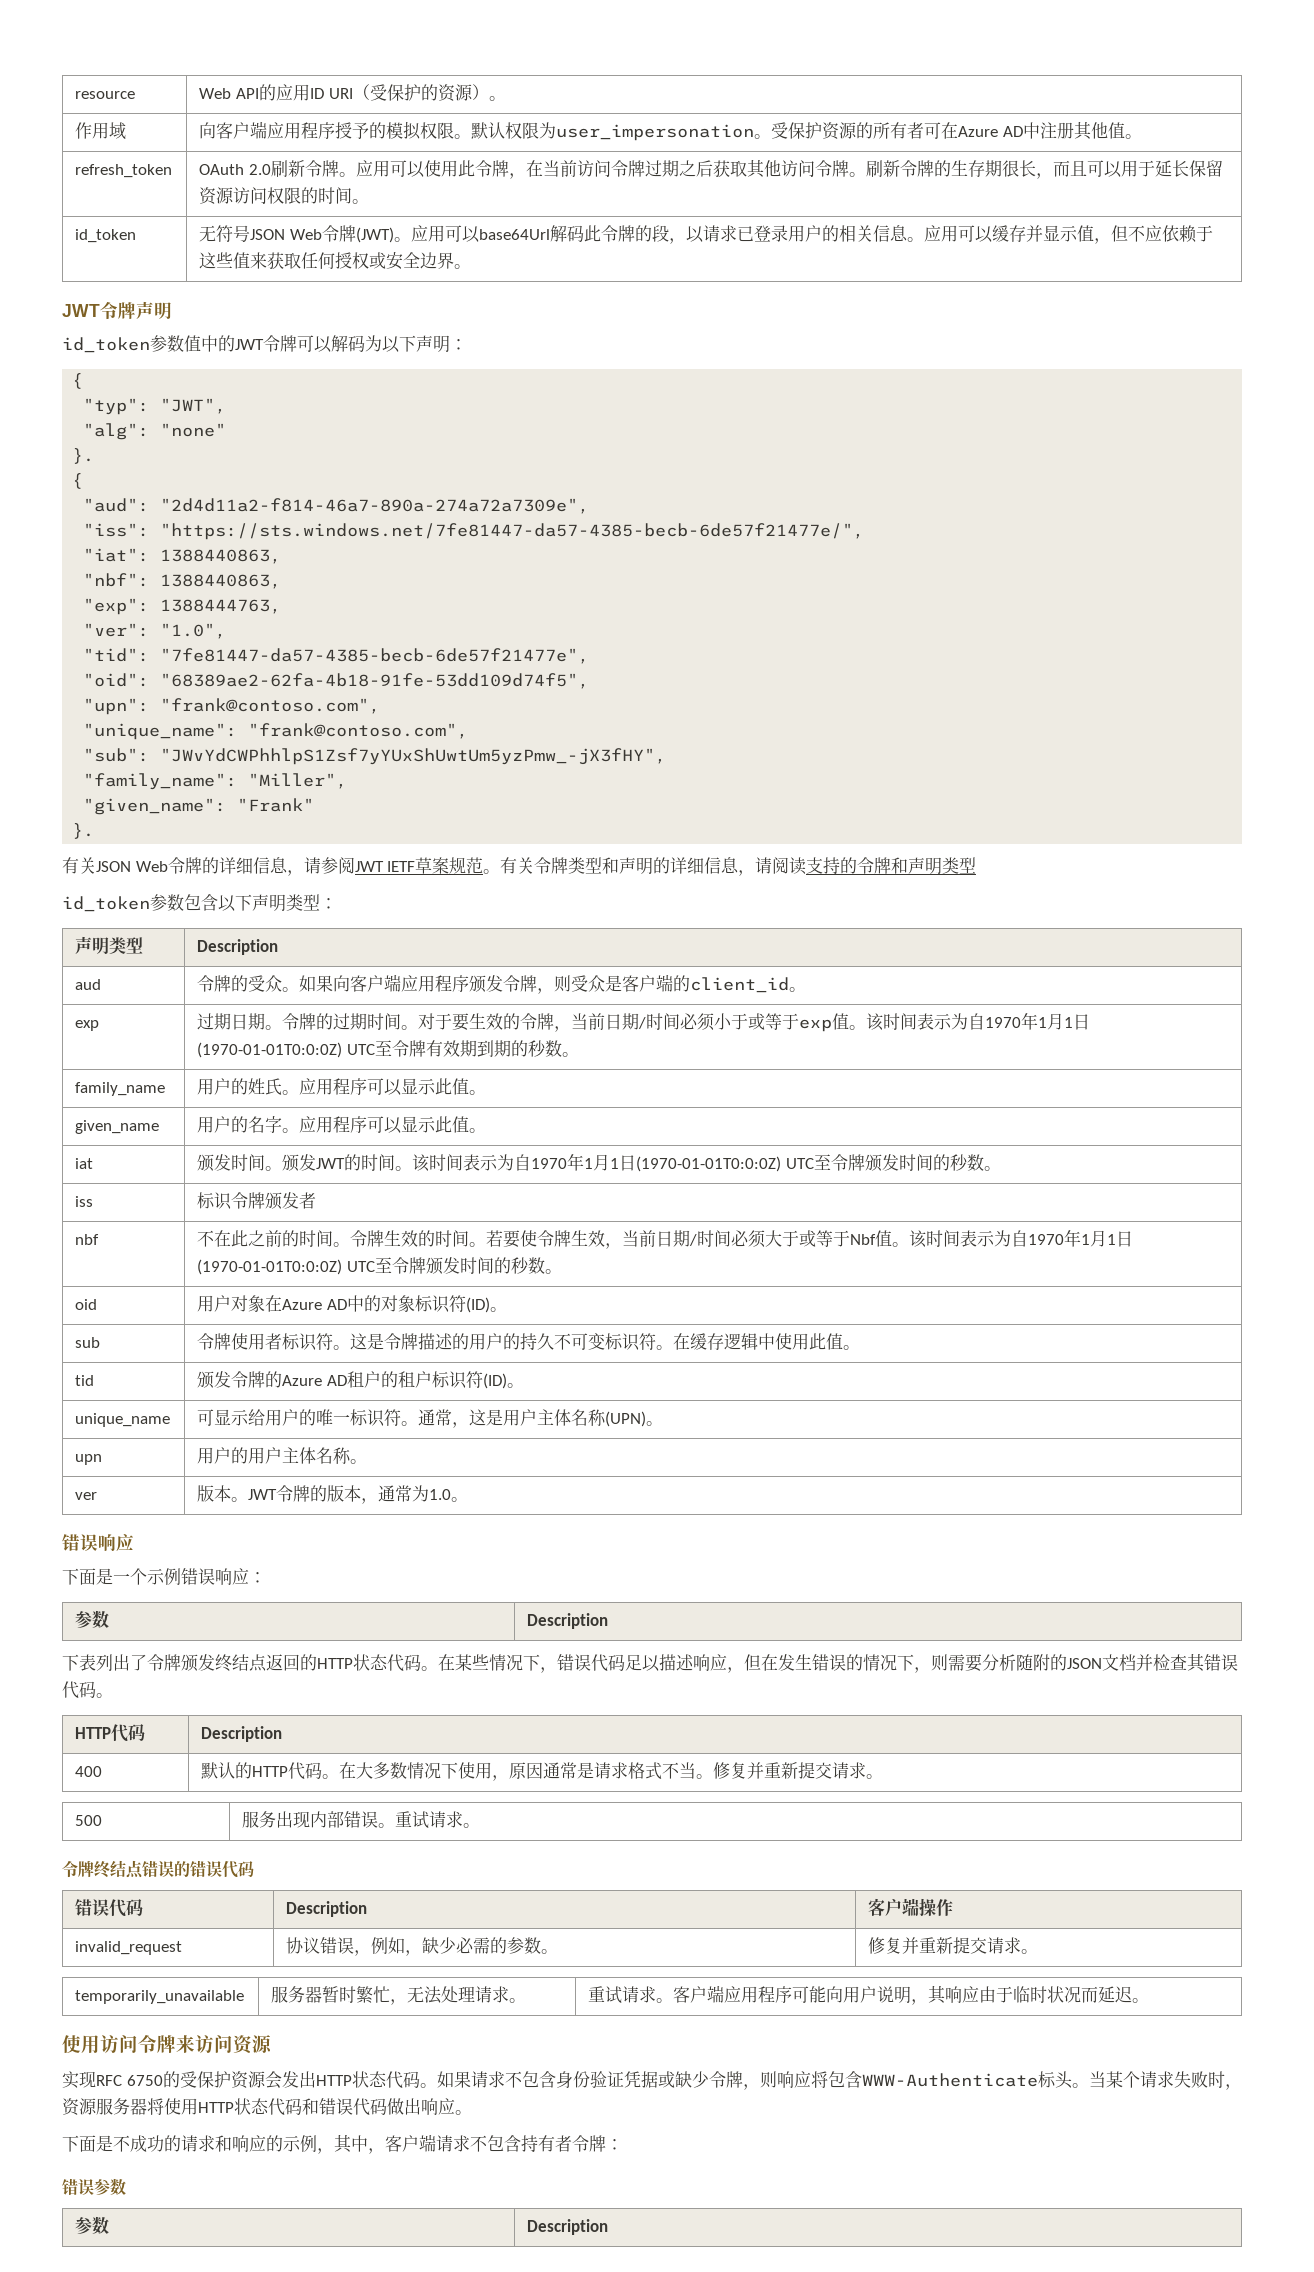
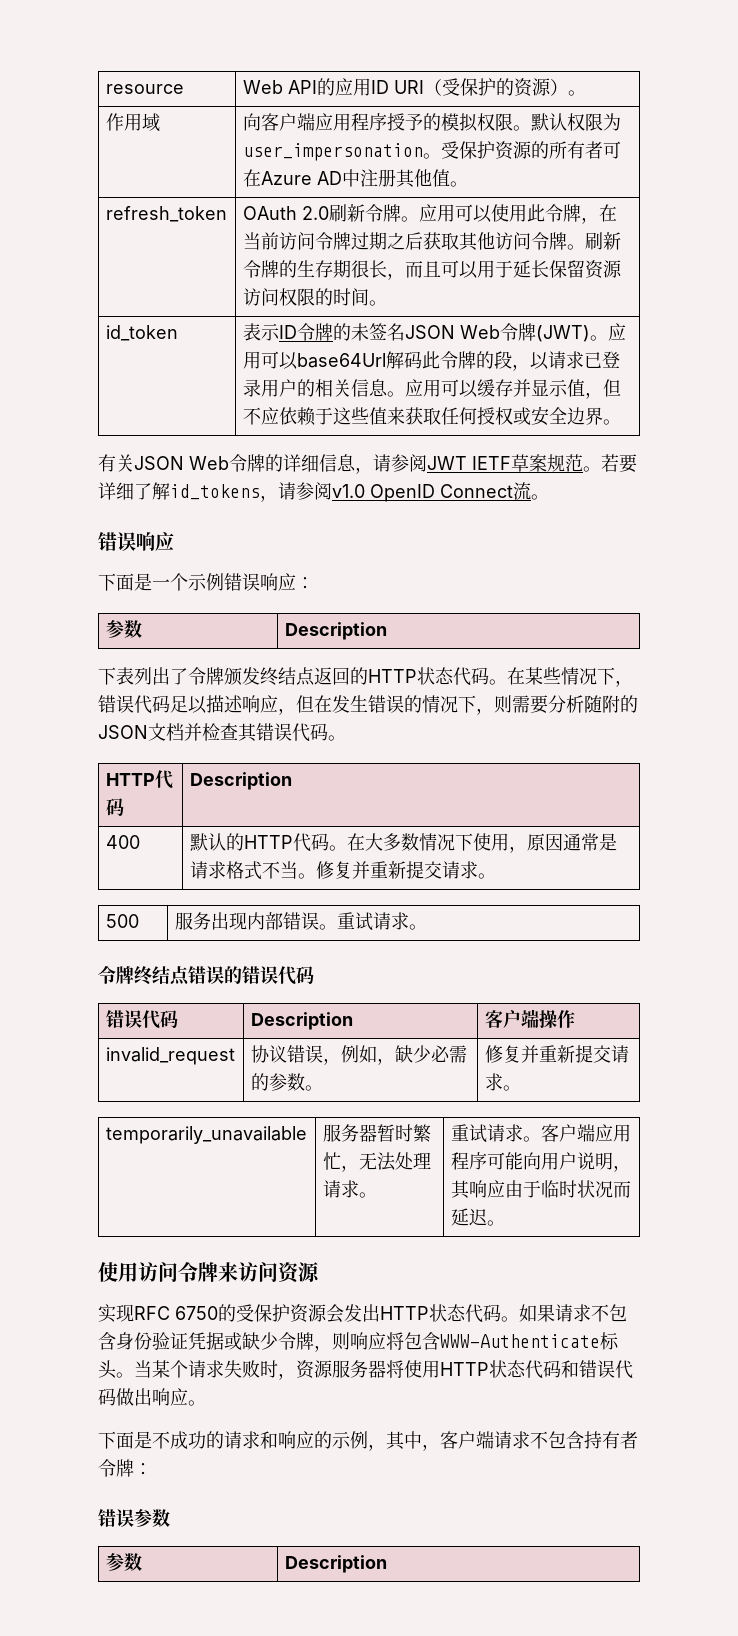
- 无符号JSON Web令牌(JWT)。
+ 表示ID令牌的未签名JSON Web令牌(JWT)。
- JWT令牌声明
- id_token参数值中的JWT令牌可以解码为以下声明：
- {
- "typ": "JWT",
- "alg": "none"
- }.
- {
- "aud": "2d4d11a2-f814-46a7-890a-274a72a7309e",
- "iss": "https://sts.windows.net/7fe81447-da57-4385-becb-6de57f21477e/",
- "iat": 1388440863,
- "nbf": 1388440863,
- "exp": 1388444763,
- "ver": "1.0",
- "tid": "7fe81447-da57-4385-becb-6de57f21477e",
- "oid": "68389ae2-62fa-4b18-91fe-53dd109d74f5",
- "upn": "frank@contoso.com",
- "unique_name": "frank@contoso.com",
- "sub": "JWvYdCWPhhlpS1Zsf7yYUxShUwtUm5yzPmw_-jX3fHY",
- "family_name": "Miller",
- "given_name": "Frank"
- }.
- 有关令牌类型和声明的详细信息，请阅读支持的令牌和声明类型
- id_token参数包含以下声明类型：
- 声明类型 | Description
- aud | 令牌的受众。如果向客户端应用程序颁发令牌，则受众是客户端的client_id。
- exp | 过期日期。令牌的过期时间。对于要生效的令牌，当前日期/时间必须小于或等于exp值。该时间表示为自1970年1月1日(1970-01-01T0:0:0Z) UTC至令牌有效期到期的秒数。
- family_name | 用户的姓氏。应用程序可以显示此值。
- given_name | 用户的名字。应用程序可以显示此值。
- iat | 颁发时间。颁发JWT的时间。该时间表示为自1970年1月1日(1970-01-01T0:0:0Z) UTC至令牌颁发时间的秒数。
- iss | 标识令牌颁发者
- nbf | 不在此之前的时间。令牌生效的时间。若要使令牌生效，当前日期/时间必须大于或等于Nbf值。该时间表示为自1970年1月1日(1970-01-01T0:0:0Z) UTC至令牌颁发时间的秒数。
- oid | 用户对象在Azure AD中的对象标识符(ID)。
- sub | 令牌使用者标识符。这是令牌描述的用户的持久不可变标识符。在缓存逻辑中使用此值。
- tid | 颁发令牌的Azure AD租户的租户标识符(ID)。
- unique_name | 可显示给用户的唯一标识符。通常，这是用户主体名称(UPN)。
- upn | 用户的用户主体名称。
- ver | 版本。JWT令牌的版本，通常为1.0。
+ 若要详细了解id_tokens，请参阅v1.0 OpenID Connect流。

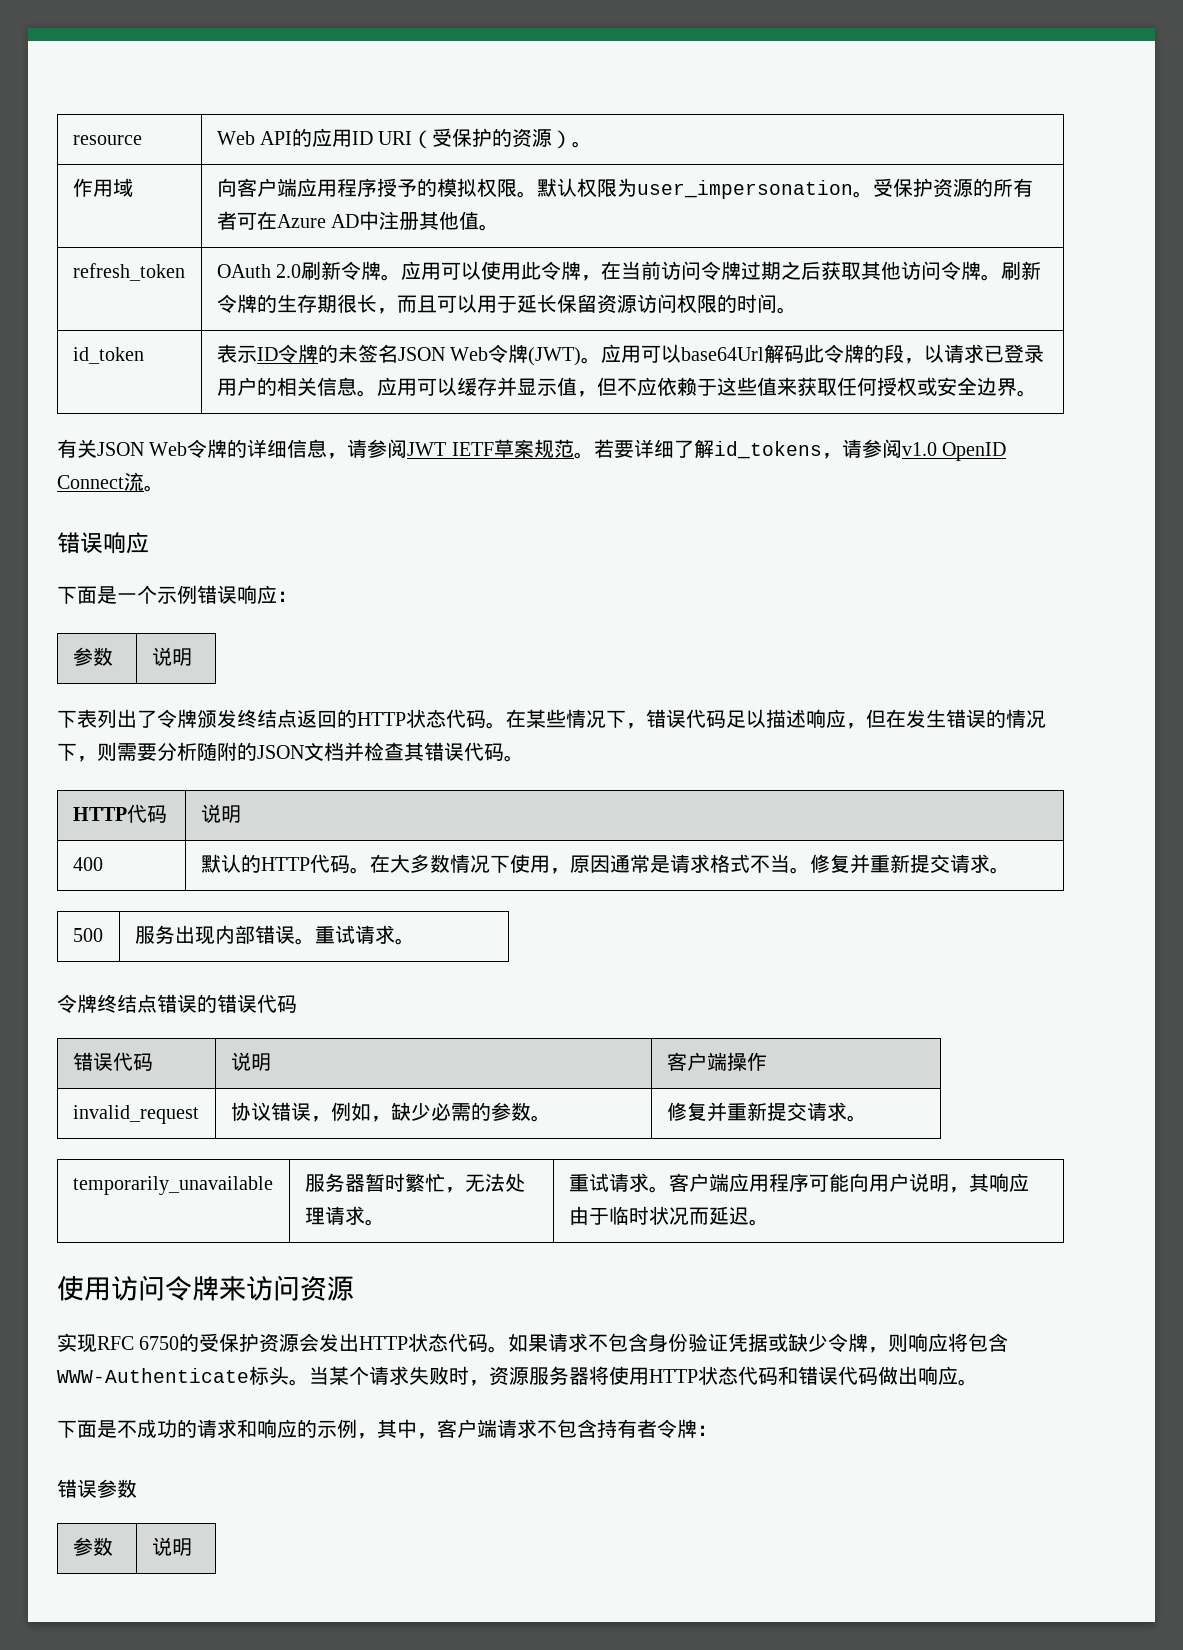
  下面是一个示例错误响应：
- 参数 | Description
+ 参数 | 说明
- HTTP代码 | Description
+ HTTP代码 | 说明
- 错误代码 | Description | 客户端操作
+ 错误代码 | 说明 | 客户端操作
  错误参数
- 参数 | Description
+ 参数 | 说明

